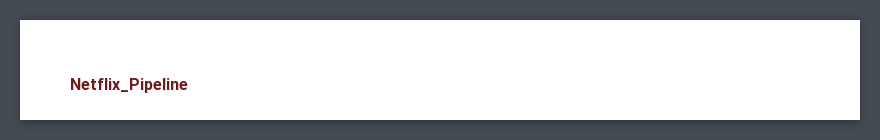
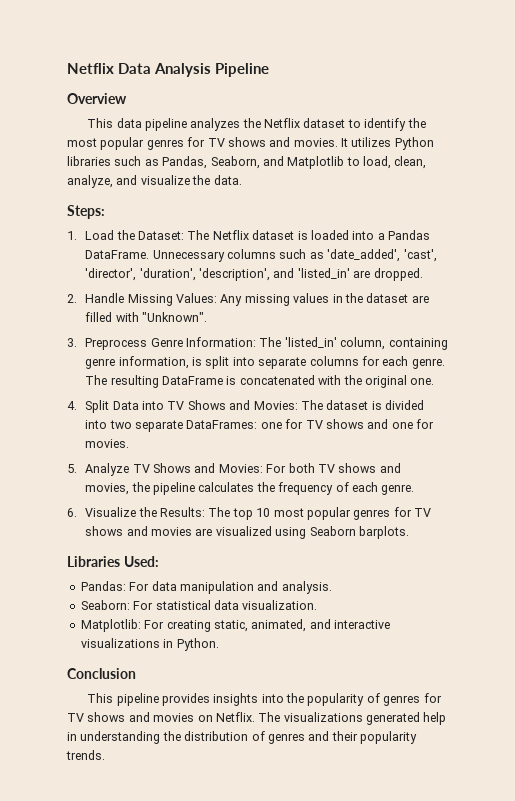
- Netflix_Pipeline
+ Netflix Data Analysis Pipeline
+ Overview
+ This data pipeline analyzes the Netflix dataset to identify the most popular genres for TV shows and movies. It utilizes Python libraries such as Pandas, Seaborn, and Matplotlib to load, clean, analyze, and visualize the data.
+ Steps:
+ 1. Load the Dataset: The Netflix dataset is loaded into a Pandas DataFrame. Unnecessary columns such as 'date_added', 'cast', 'director', 'duration', 'description', and 'listed_in' are dropped.
+ 2. Handle Missing Values: Any missing values in the dataset are filled with "Unknown".
+ 3. Preprocess Genre Information: The 'listed_in' column, containing genre information, is split into separate columns for each genre. The resulting DataFrame is concatenated with the original one.
+ 4. Split Data into TV Shows and Movies: The dataset is divided into two separate DataFrames: one for TV shows and one for movies.
+ 5. Analyze TV Shows and Movies: For both TV shows and movies, the pipeline calculates the frequency of each genre.
+ 6. Visualize the Results: The top 10 most popular genres for TV shows and movies are visualized using Seaborn barplots.
+ Libraries Used:
+ Pandas: For data manipulation and analysis.
+ Seaborn: For statistical data visualization.
+ Matplotlib: For creating static, animated, and interactive visualizations in Python.
+ Conclusion
+ This pipeline provides insights into the popularity of genres for TV shows and movies on Netflix. The visualizations generated help in understanding the distribution of genres and their popularity trends.

